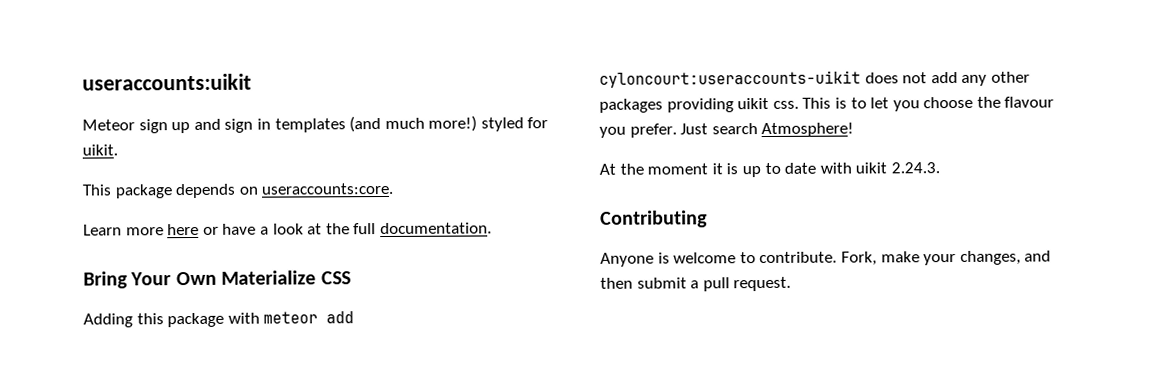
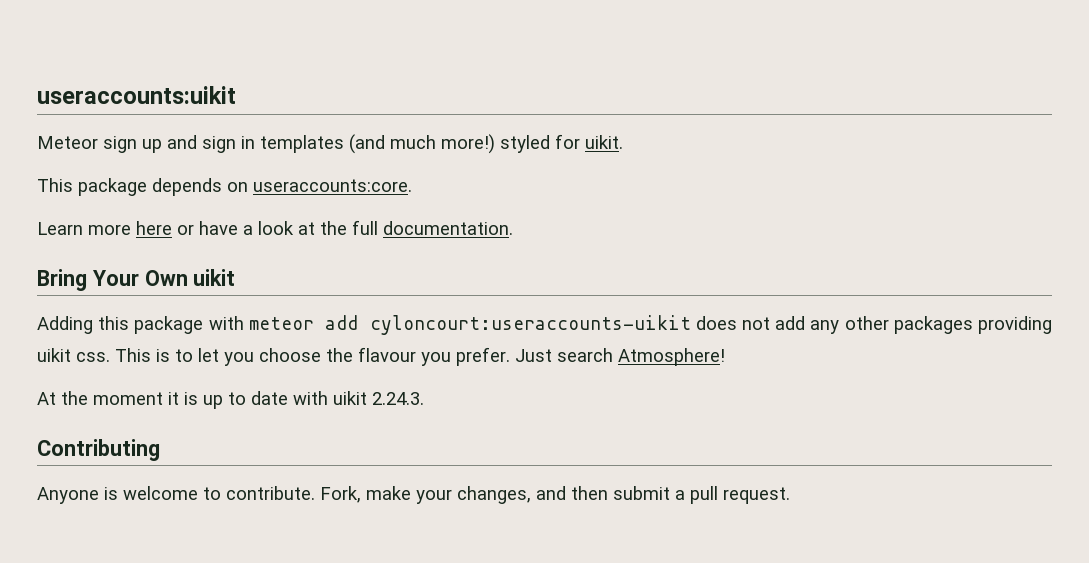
- Bring Your Own Materialize CSS
+ Bring Your Own uikit

